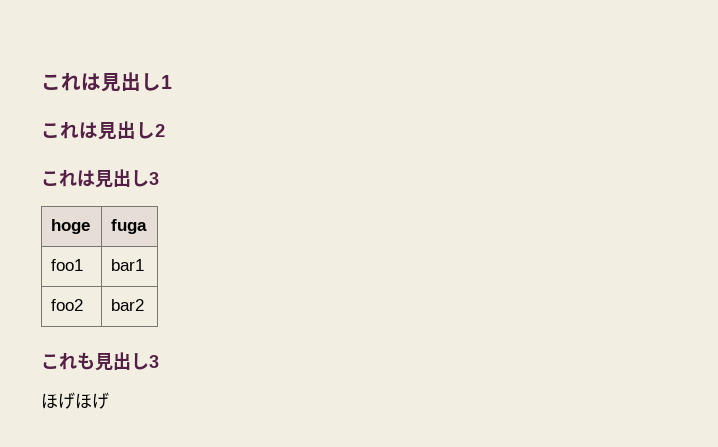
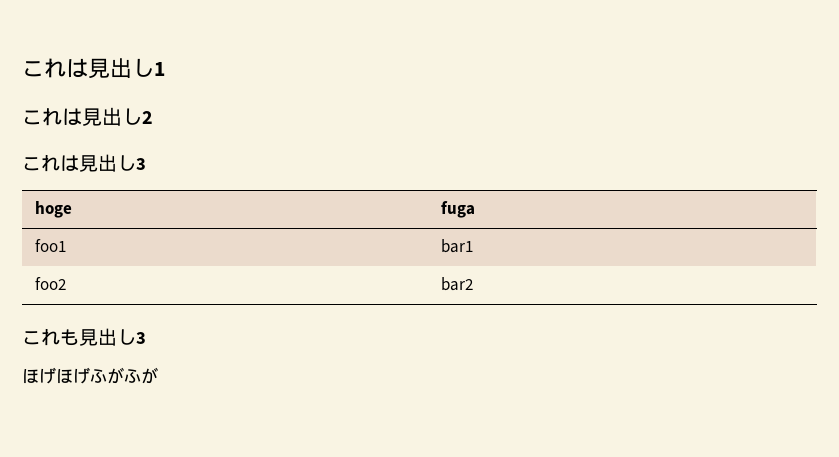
- ほげほげ
+ ほげほげふがふが

